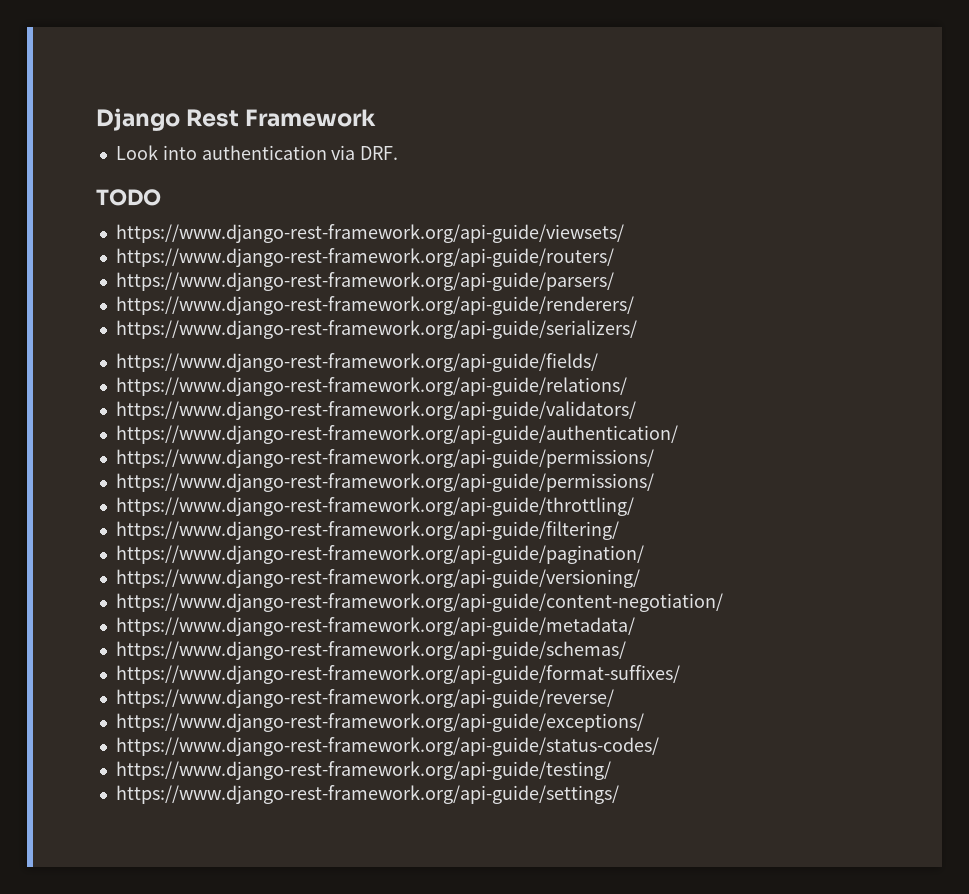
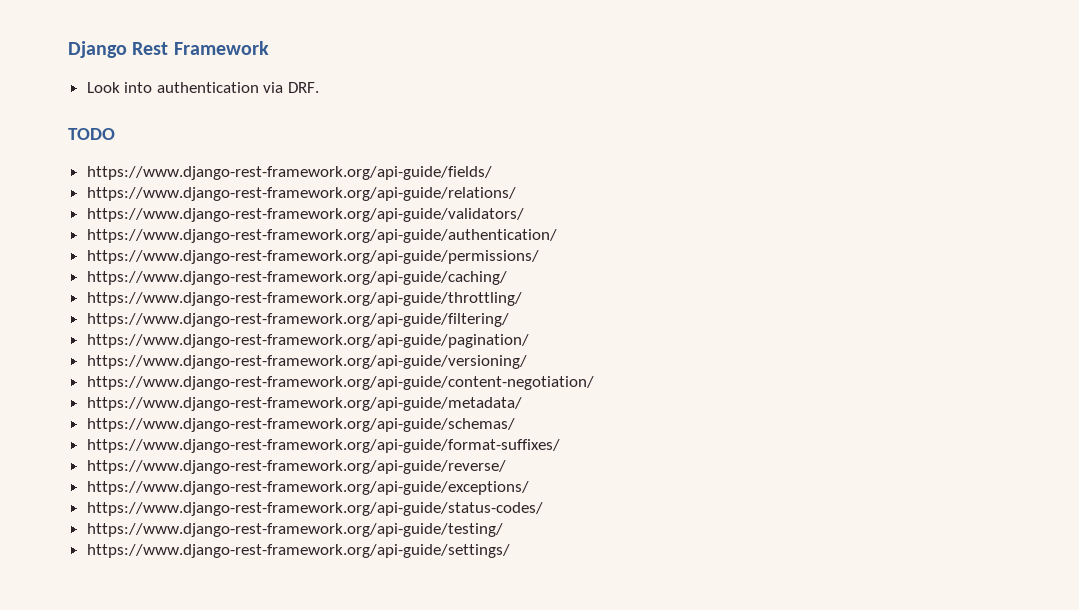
- https://www.django-rest-framework.org/api-guide/viewsets/
- https://www.django-rest-framework.org/api-guide/routers/
- https://www.django-rest-framework.org/api-guide/parsers/
- https://www.django-rest-framework.org/api-guide/renderers/
- https://www.django-rest-framework.org/api-guide/serializers/
  https://www.django-rest-framework.org/api-guide/authentication/
  https://www.django-rest-framework.org/api-guide/permissions/
- https://www.django-rest-framework.org/api-guide/permissions/
+ https://www.django-rest-framework.org/api-guide/caching/

